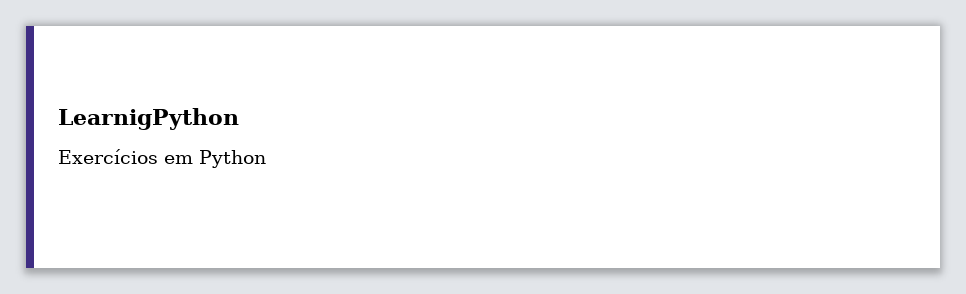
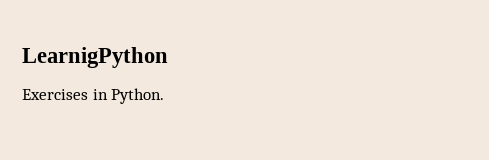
- Exercícios em Python
+ Exercises in Python.

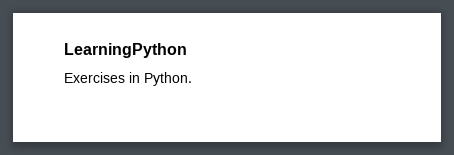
- LearnigPython
+ LearningPython

